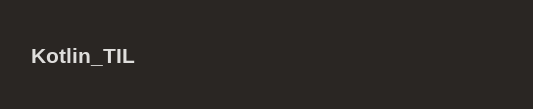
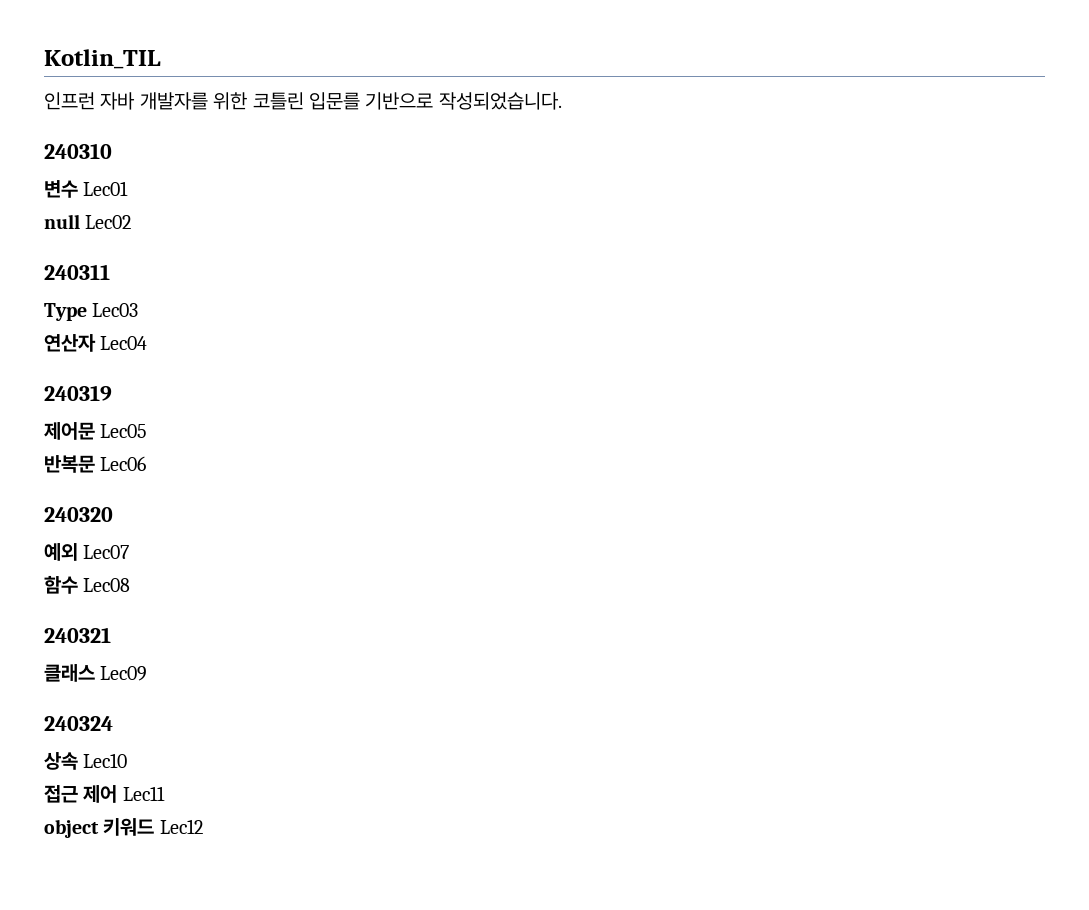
+ 인프런 자바 개발자를 위한 코틀린 입문를 기반으로 작성되었습니다.
+ 240310
+ 변수 Lec01
+ null Lec02
+ 240311
+ Type Lec03
+ 연산자 Lec04
+ 240319
+ 제어문 Lec05
+ 반복문 Lec06
+ 240320
+ 예외 Lec07
+ 함수 Lec08
+ 240321
+ 클래스 Lec09
+ 240324
+ 상속 Lec10
+ 접근 제어 Lec11
+ object 키워드 Lec12

